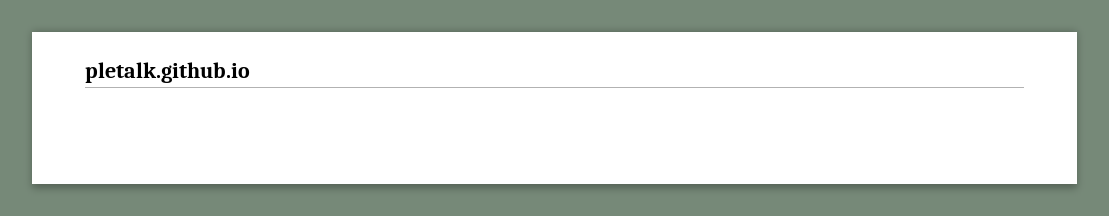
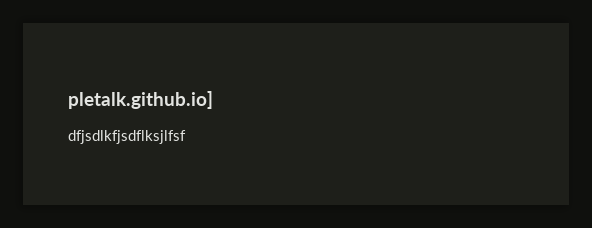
- pletalk.github.io
+ pletalk.github.io]
+ dfjsdlkfjsdflksjlfsf

